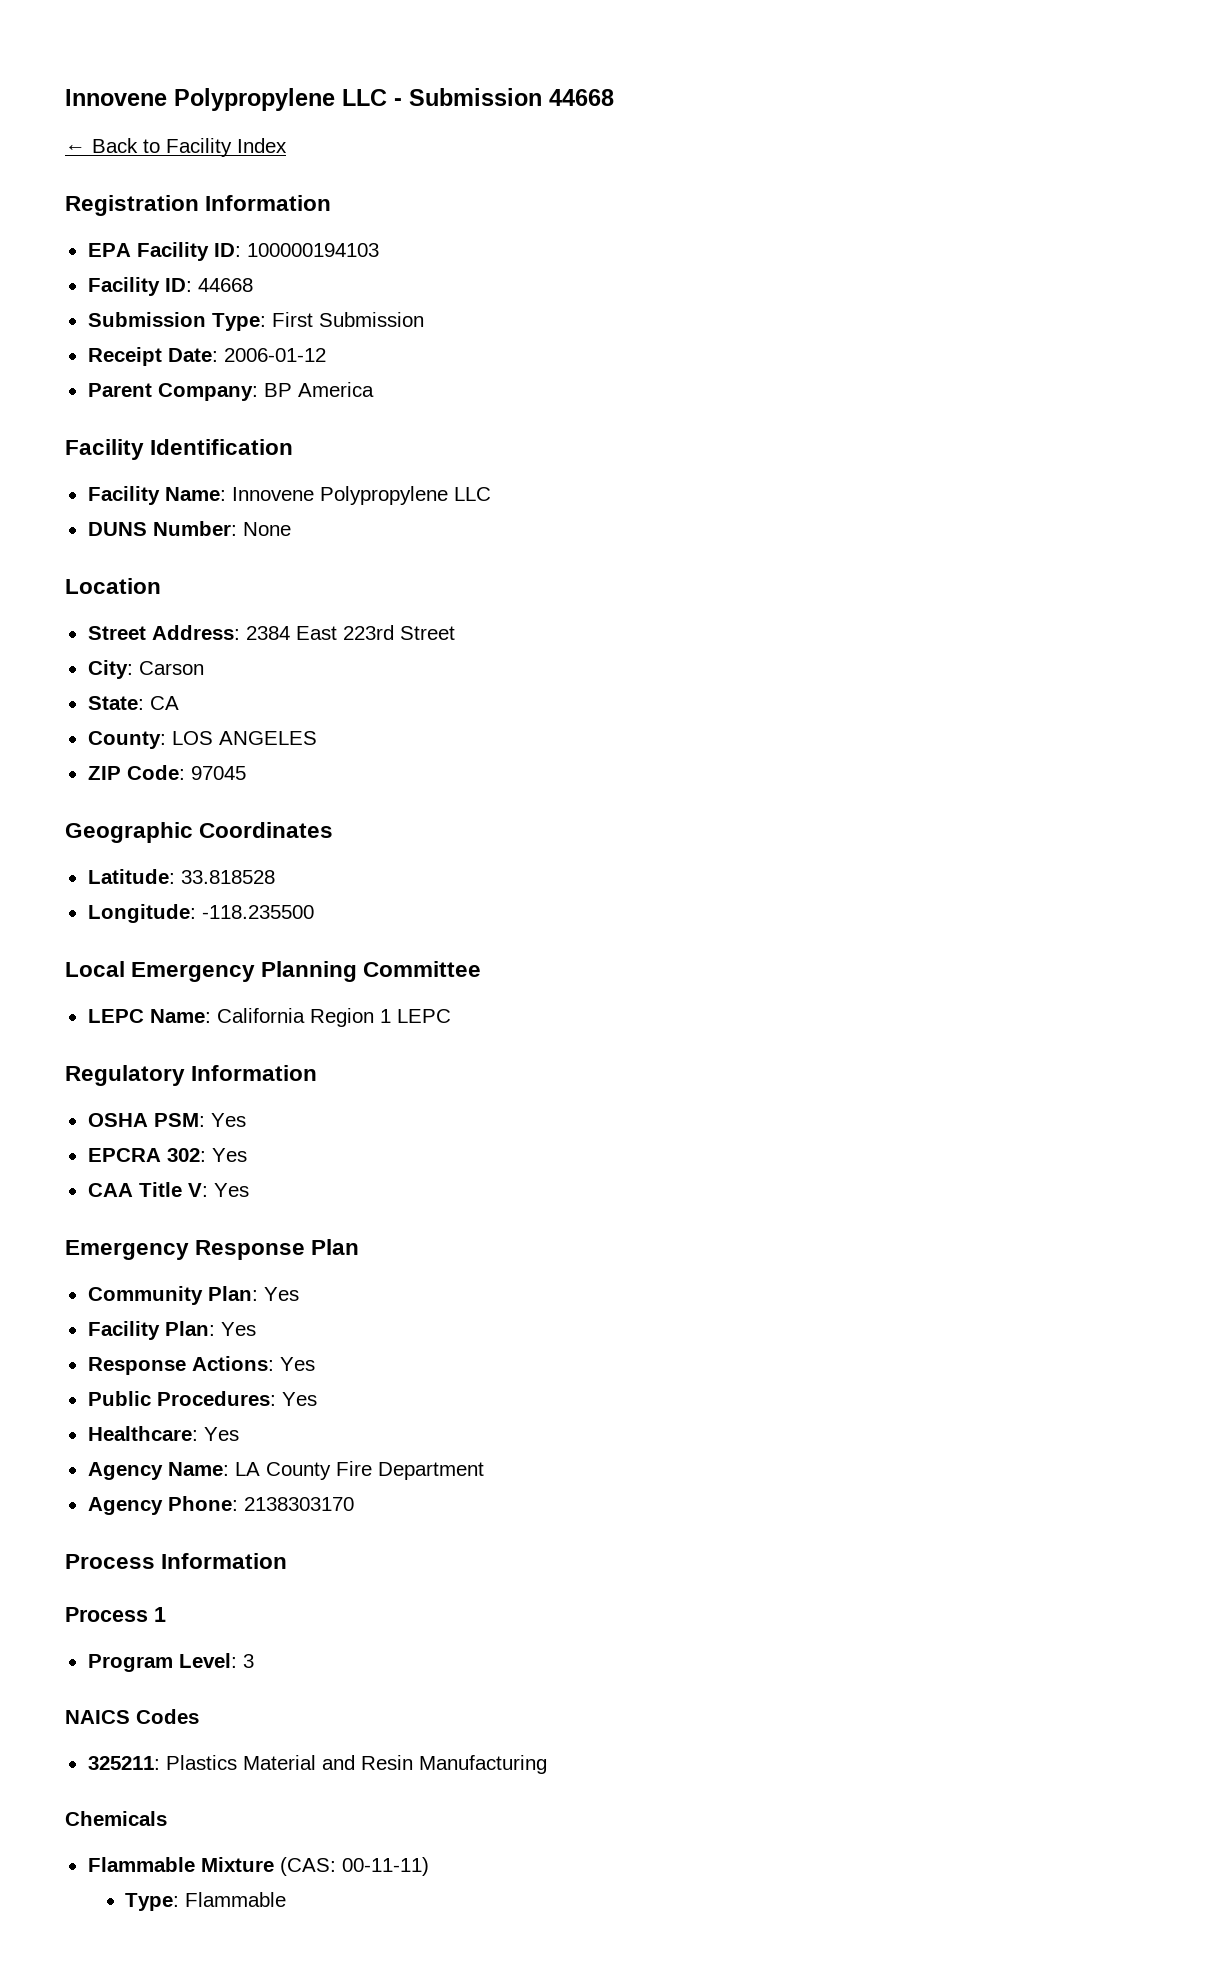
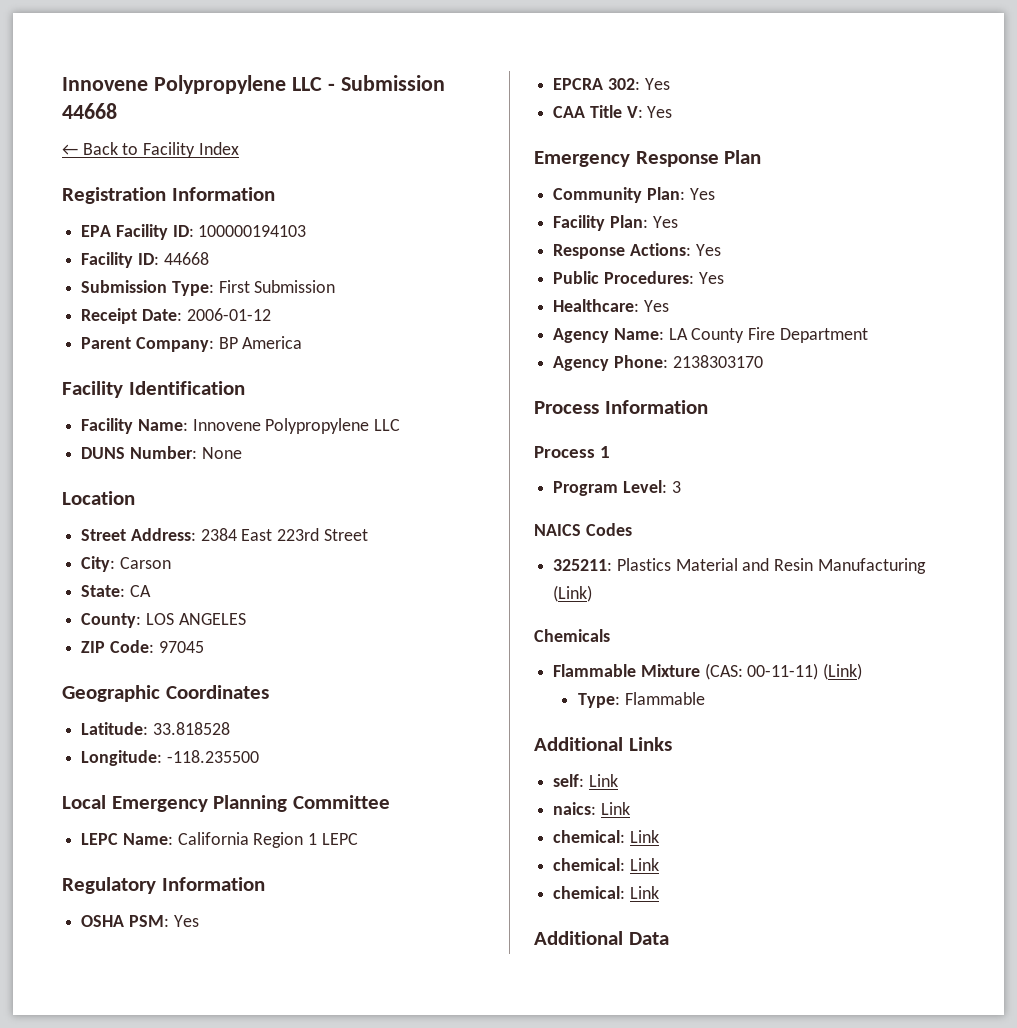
- 325211: Plastics Material and Resin Manufacturing
+ 325211: Plastics Material and Resin Manufacturing (Link)
- Flammable Mixture (CAS: 00-11-11)
+ Flammable Mixture (CAS: 00-11-11) (Link)
+ Additional Links
+ self: Link
+ naics: Link
+ chemical: Link
+ chemical: Link
+ chemical: Link
+ Additional Data

